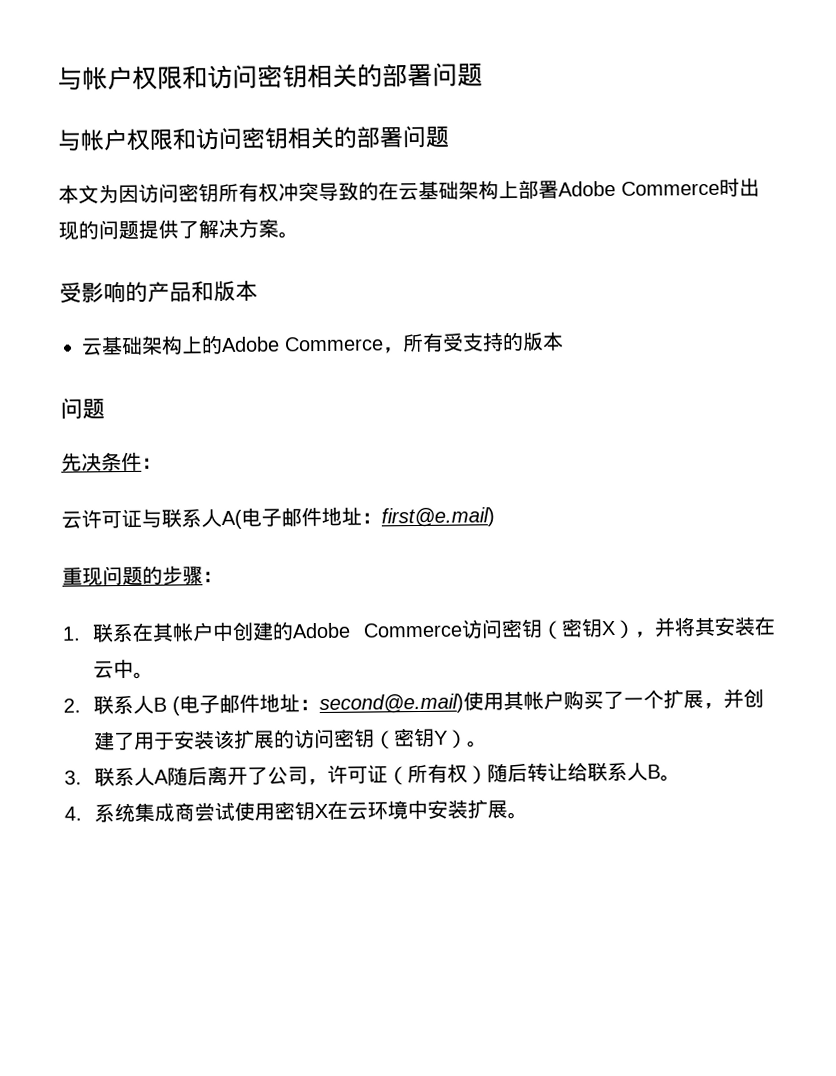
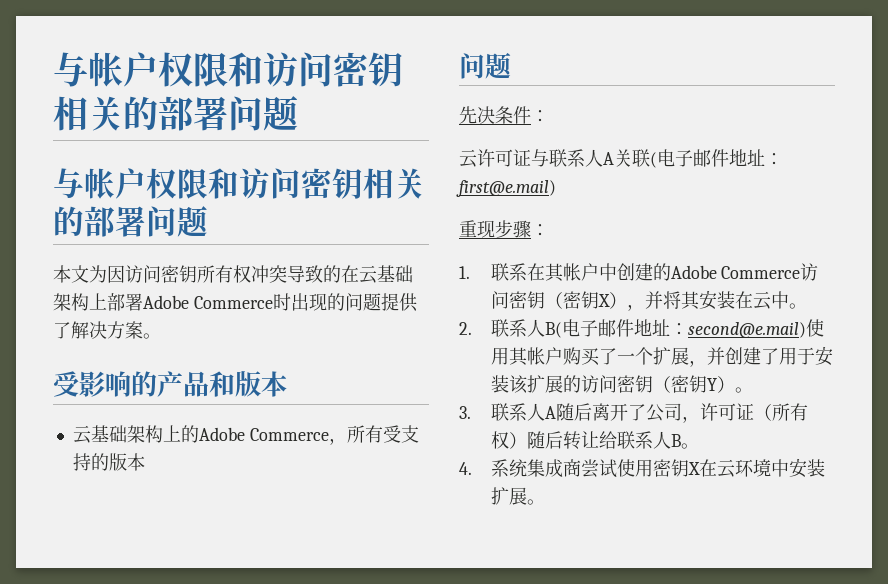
- 云许可证与联系人A(电子邮件地址：first@e.mail)
+ 云许可证与联系人A关联(电子邮件地址：first@e.mail)
- 重现问题的步骤：
+ 重现步骤：
- 2.联系人B (电子邮件地址：second@e.mail)使用其帐户购买了一个扩展，并创建了用于安装该扩展的访问密钥（密钥Y）。
+ 2.联系人B(电子邮件地址：second@e.mail)使用其帐户购买了一个扩展，并创建了用于安装该扩展的访问密钥（密钥Y）。

